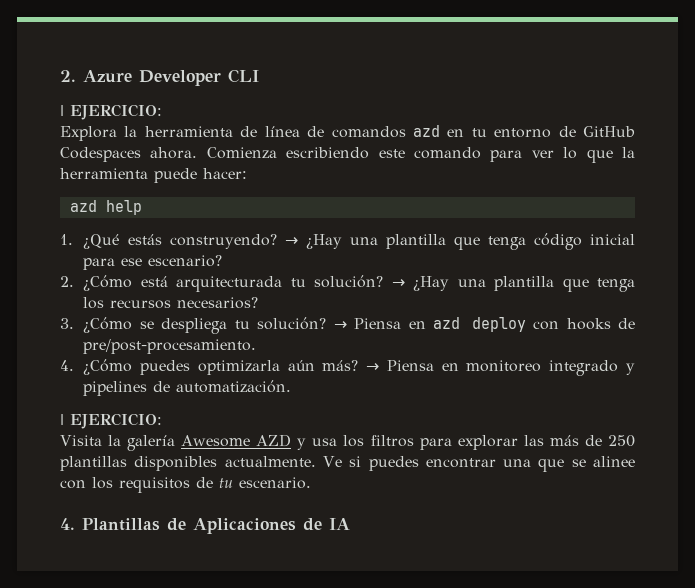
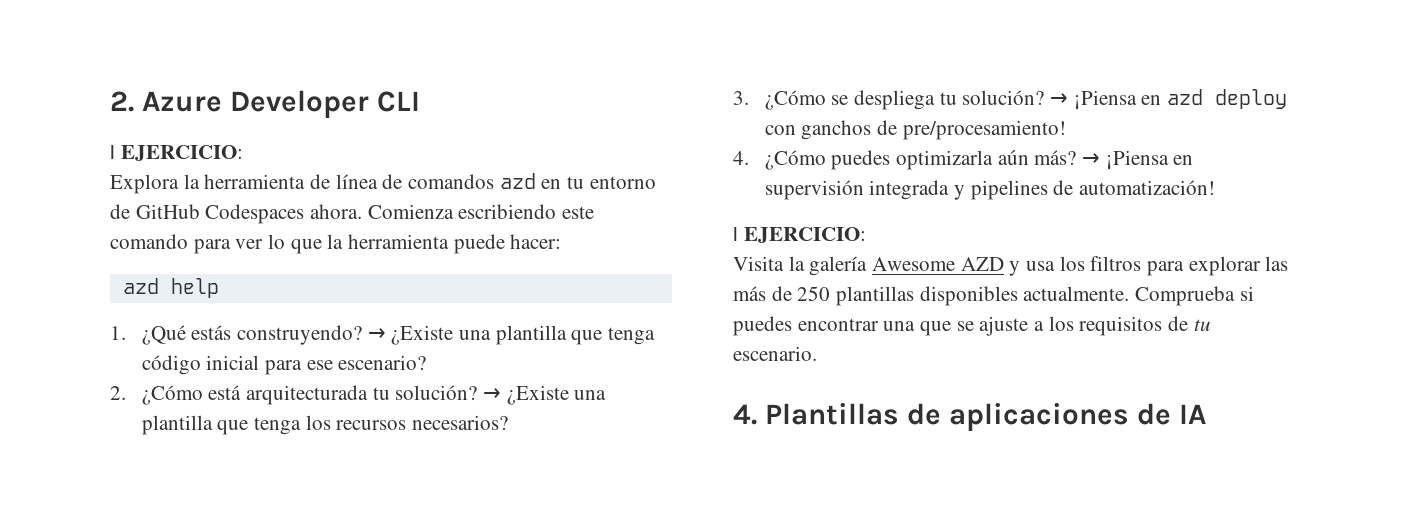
- → ¿Hay una plantilla que tenga código inicial para ese escenario?
+ → ¿Existe una plantilla que tenga código inicial para ese escenario?
- → ¿Hay una plantilla que tenga los recursos necesarios?
+ → ¿Existe una plantilla que tenga los recursos necesarios?
- → Piensa en azd deploy con hooks de pre/post-procesamiento.
+ → ¡Piensa en azd deploy con ganchos de pre/procesamiento!
- → Piensa en monitoreo integrado y pipelines de automatización.
+ → ¡Piensa en supervisión integrada y pipelines de automatización!
- Ve si puedes encontrar una que se alinee con los requisitos de tu escenario.
+ Comprueba si puedes encontrar una que se ajuste a los requisitos de tu escenario.
- 4. Plantillas de Aplicaciones de IA
+ 4. Plantillas de aplicaciones de IA

